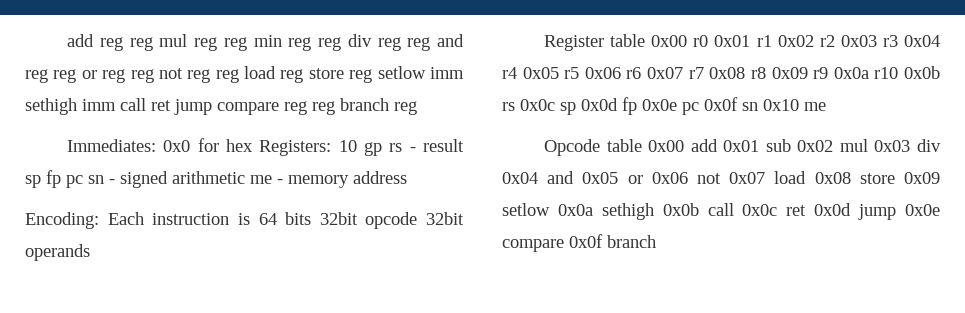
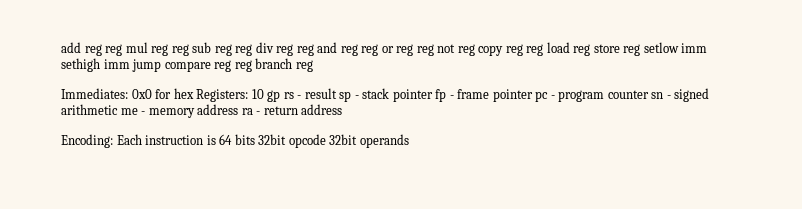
- add reg reg mul reg reg min reg reg div reg reg and reg reg or reg reg not reg reg load reg store reg setlow imm sethigh imm call ret jump compare reg reg branch reg
+ add reg reg mul reg reg sub reg reg div reg reg and reg reg or reg reg not reg copy reg reg load reg store reg setlow imm sethigh imm jump compare reg reg branch reg
- Immediates: 0x0 for hex Registers: 10 gp rs - result sp fp pc sn - signed arithmetic me - memory address
+ Immediates: 0x0 for hex Registers: 10 gp rs - result sp - stack pointer fp - frame pointer pc - program counter sn - signed arithmetic me - memory address ra - return address
- Register table 0x00 r0 0x01 r1 0x02 r2 0x03 r3 0x04 r4 0x05 r5 0x06 r6 0x07 r7 0x08 r8 0x09 r9 0x0a r10 0x0b rs 0x0c sp 0x0d fp 0x0e pc 0x0f sn 0x10 me
- Opcode table 0x00 add 0x01 sub 0x02 mul 0x03 div 0x04 and 0x05 or 0x06 not 0x07 load 0x08 store 0x09 setlow 0x0a sethigh 0x0b call 0x0c ret 0x0d jump 0x0e compare 0x0f branch

